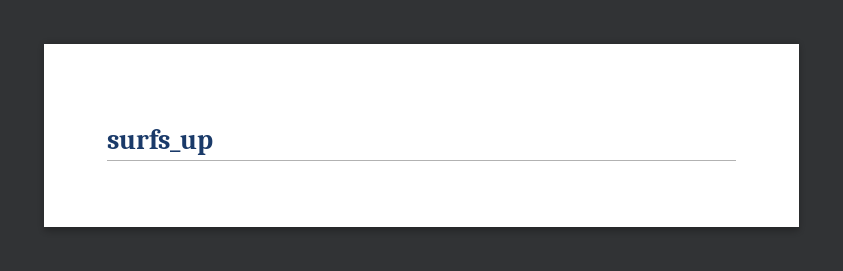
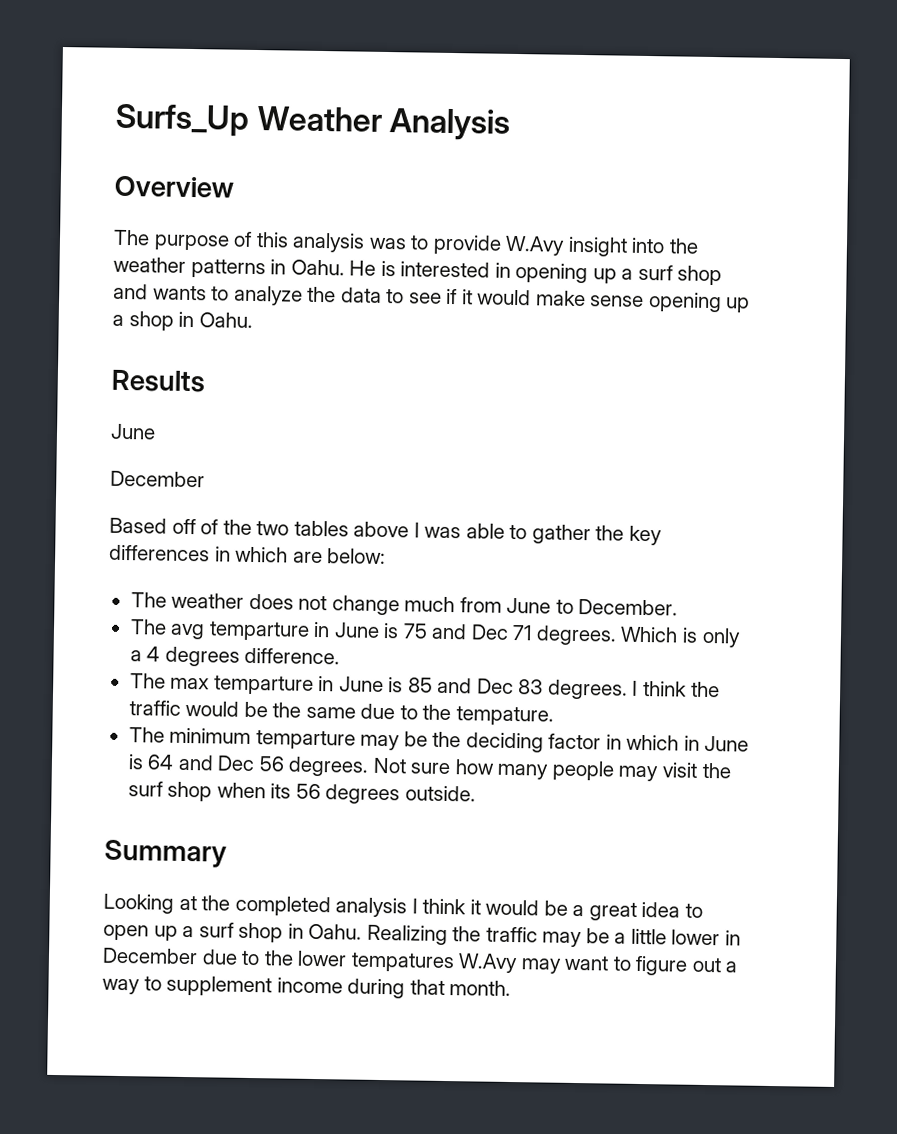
- surfs_up
+ Surfs_Up Weather Analysis
+ Overview
+ The purpose of this analysis was to provide W.Avy insight into the weather patterns in Oahu. He is interested in opening up a surf shop and wants to analyze the data to see if it would make sense opening up a shop in Oahu.
+ Results
+ June
+ December
+ Based off of the two tables above I was able to gather the key differences in which are below:
+ The weather does not change much from June to December.
+ The avg temparture in June is 75 and Dec 71 degrees. Which is only a 4 degrees difference.
+ The max temparture in June is 85 and Dec 83 degrees. I think the traffic would be the same due to the tempature.
+ The minimum temparture may be the deciding factor in which in June is 64 and Dec 56 degrees. Not sure how many people may visit the surf shop when its 56 degrees outside.
+ Summary
+ Looking at the completed analysis I think it would be a great idea to open up a surf shop in Oahu. Realizing the traffic may be a little lower in December due to the lower tempatures W.Avy may want to figure out a way to supplement income during that month.

